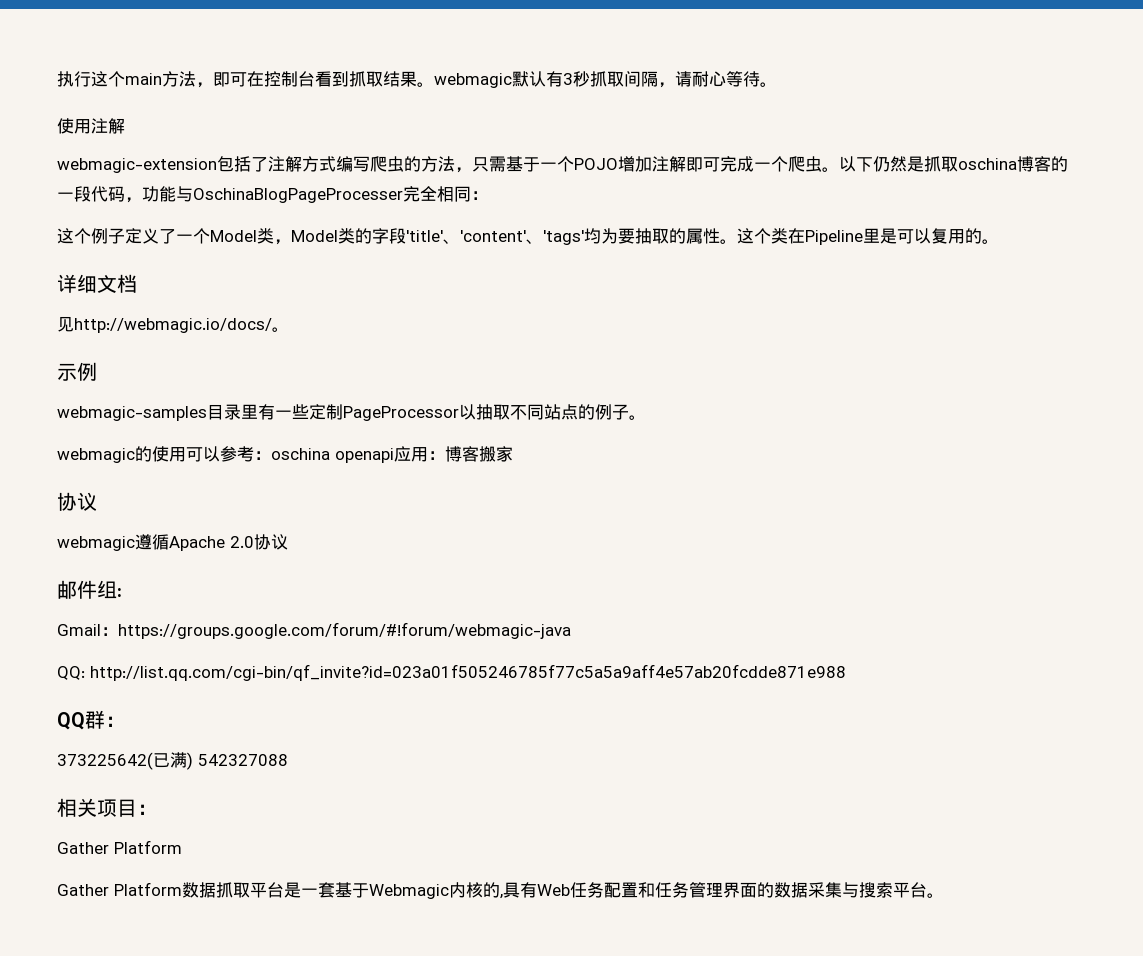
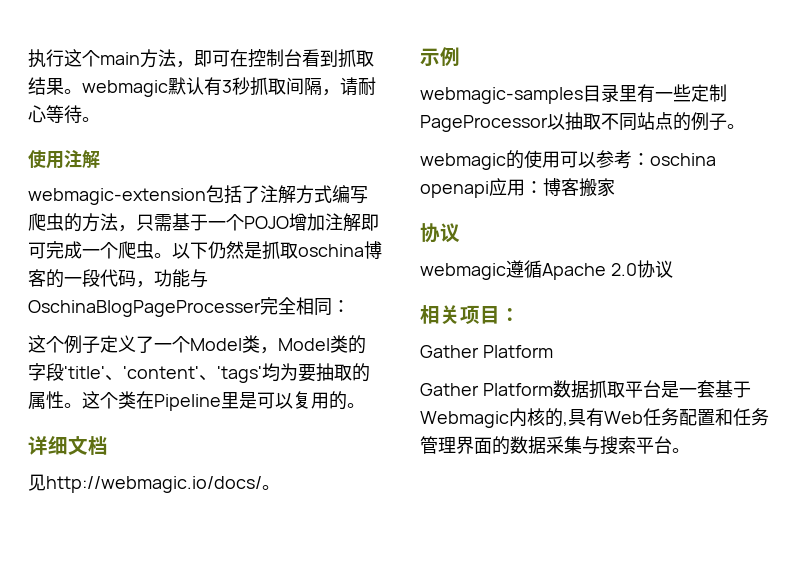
- 邮件组:
- Gmail：https://groups.google.com/forum/#!forum/webmagic-java
- QQ: http://list.qq.com/cgi-bin/qf_invite?id=023a01f505246785f77c5a5a9aff4e57ab20fcdde871e988
- QQ群：
- 373225642(已满) 542327088

